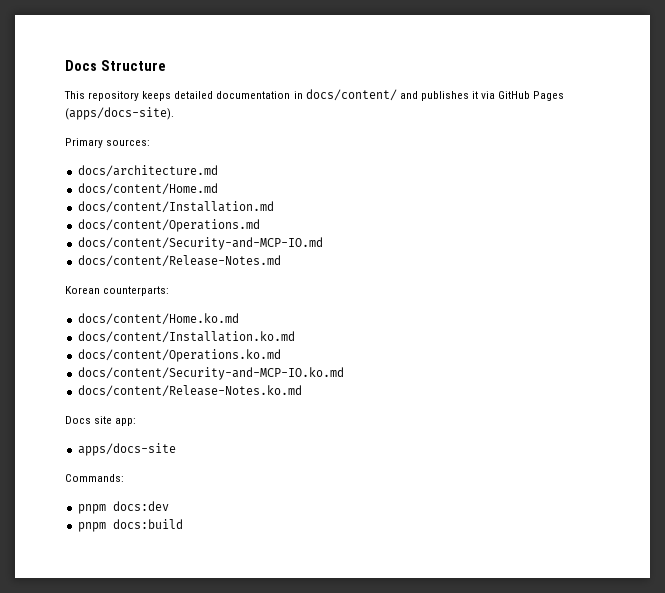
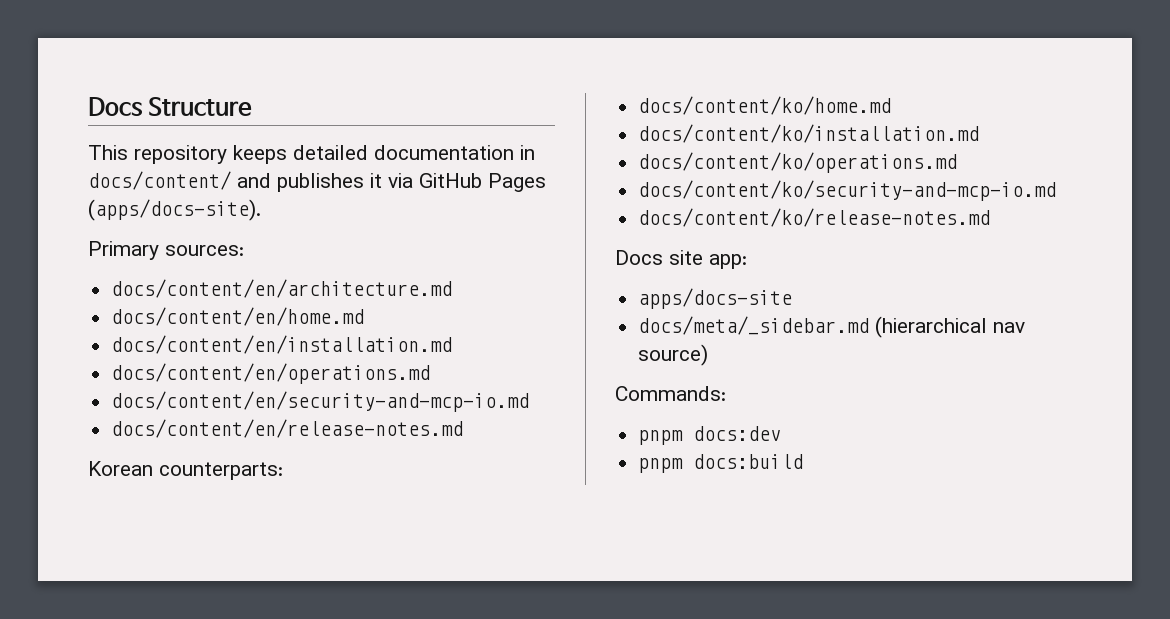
- docs/architecture.md
- docs/content/Home.md
- docs/content/Installation.md
- docs/content/Operations.md
- docs/content/Security-and-MCP-IO.md
- docs/content/Release-Notes.md
+ docs/content/en/architecture.md
+ docs/content/en/home.md
+ docs/content/en/installation.md
+ docs/content/en/operations.md
+ docs/content/en/security-and-mcp-io.md
+ docs/content/en/release-notes.md
  Korean counterparts:
- docs/content/Home.ko.md
- docs/content/Installation.ko.md
- docs/content/Operations.ko.md
- docs/content/Security-and-MCP-IO.ko.md
- docs/content/Release-Notes.ko.md
+ docs/content/ko/home.md
+ docs/content/ko/installation.md
+ docs/content/ko/operations.md
+ docs/content/ko/security-and-mcp-io.md
+ docs/content/ko/release-notes.md
+ docs/meta/_sidebar.md (hierarchical nav source)

